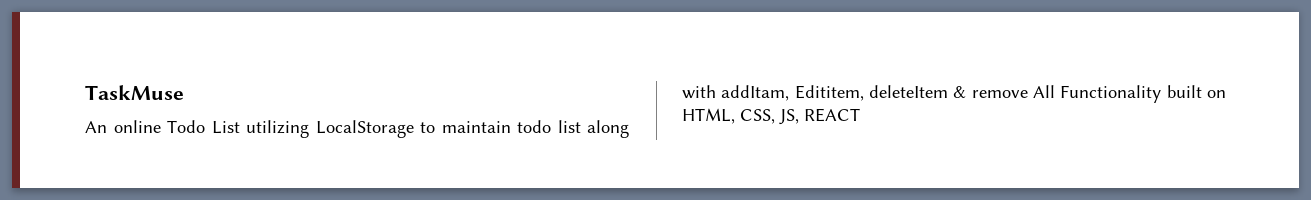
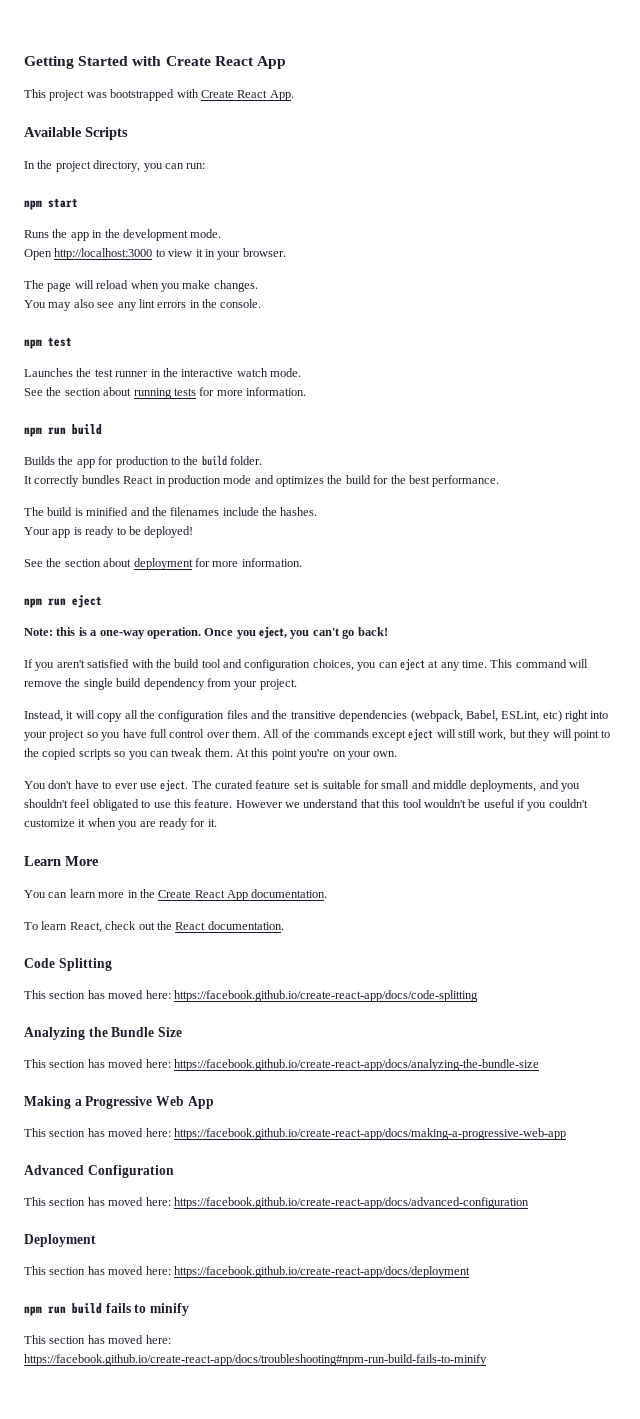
- TaskMuse
- An online Todo List utilizing LocalStorage to maintain todo list along with addItam, Edititem, deleteItem & remove All Functionality built on HTML, CSS, JS, REACT
+ Getting Started with Create React App
+ This project was bootstrapped with Create React App.
+ Available Scripts
+ In the project directory, you can run:
+ npm start
+ Runs the app in the development mode.
+ Open http://localhost:3000 to view it in your browser.
+ The page will reload when you make changes.
+ You may also see any lint errors in the console.
+ npm test
+ Launches the test runner in the interactive watch mode.
+ See the section about running tests for more information.
+ npm run build
+ Builds the app for production to the build folder.
+ It correctly bundles React in production mode and optimizes the build for the best performance.
+ The build is minified and the filenames include the hashes.
+ Your app is ready to be deployed!
+ See the section about deployment for more information.
+ npm run eject
+ Note: this is a one-way operation. Once you eject, you can't go back!
+ If you aren't satisfied with the build tool and configuration choices, you can eject at any time. This command will remove the single build dependency from your project.
+ Instead, it will copy all the configuration files and the transitive dependencies (webpack, Babel, ESLint, etc) right into your project so you have full control over them. All of the commands except eject will still work, but they will point to the copied scripts so you can tweak them. At this point you're on your own.
+ You don't have to ever use eject. The curated feature set is suitable for small and middle deployments, and you shouldn't feel obligated to use this feature. However we understand that this tool wouldn't be useful if you couldn't customize it when you are ready for it.
+ Learn More
+ You can learn more in the Create React App documentation.
+ To learn React, check out the React documentation.
+ Code Splitting
+ This section has moved here: https://facebook.github.io/create-react-app/docs/code-splitting
+ Analyzing the Bundle Size
+ This section has moved here: https://facebook.github.io/create-react-app/docs/analyzing-the-bundle-size
+ Making a Progressive Web App
+ This section has moved here: https://facebook.github.io/create-react-app/docs/making-a-progressive-web-app
+ Advanced Configuration
+ This section has moved here: https://facebook.github.io/create-react-app/docs/advanced-configuration
+ Deployment
+ This section has moved here: https://facebook.github.io/create-react-app/docs/deployment
+ npm run build fails to minify
+ This section has moved here: https://facebook.github.io/create-react-app/docs/troubleshooting#npm-run-build-fails-to-minify

